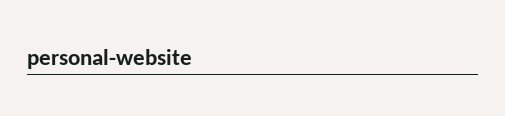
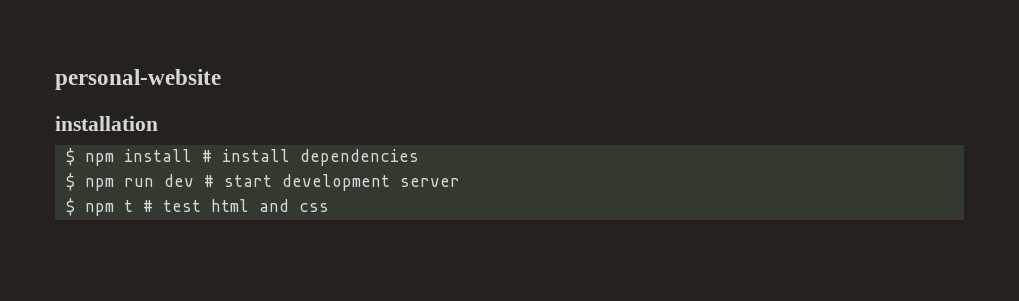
+ installation
+ $ npm install # install dependencies
+ $ npm run dev # start development server
+ $ npm t # test html and css

